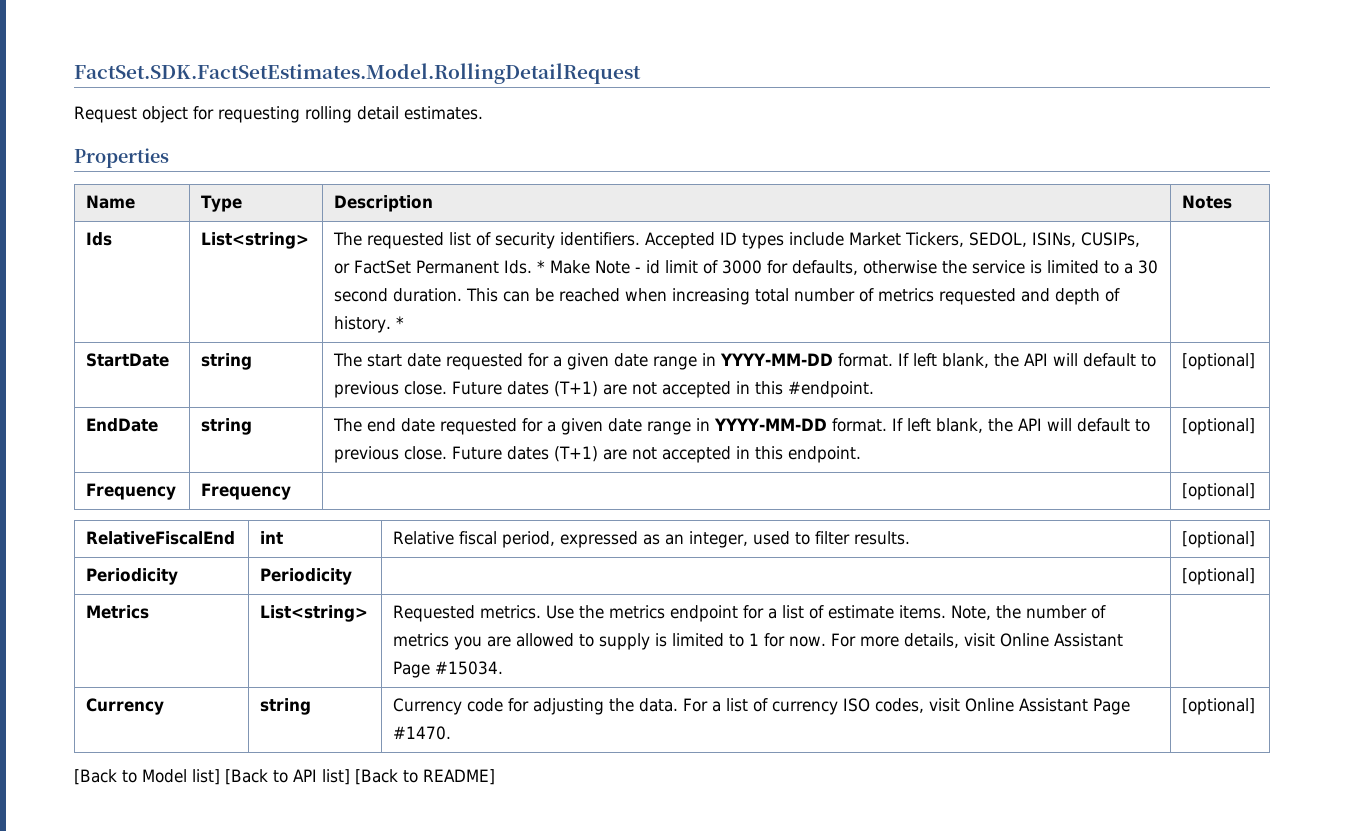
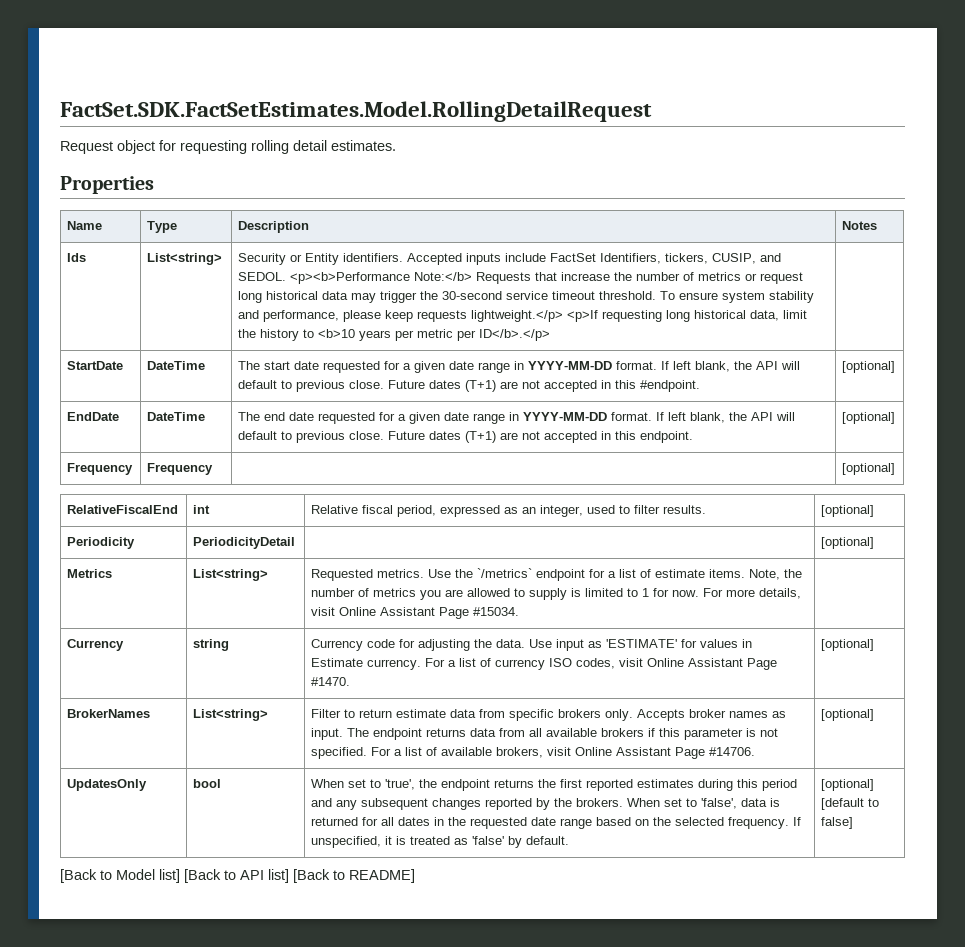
- The requested list of security identifiers. Accepted ID types include Market Tickers, SEDOL, ISINs, CUSIPs, or FactSet Permanent Ids. * Make Note - id limit of 3000 for defaults, otherwise the service is limited to a 30 second duration. This can be reached when increasing total number of metrics requested and depth of history. *
+ Security or Entity identifiers. Accepted inputs include FactSet Identifiers, tickers, CUSIP, and SEDOL. <p><b>Performance Note:</b> Requests that increase the number of metrics or request long historical data may trigger the 30-second service timeout threshold. To ensure system stability and performance, please keep requests lightweight.</p> <p>If requesting long historical data, limit the history to <b>10 years per metric per ID</b>.</p>
- StartDate | string | The start date requested for a given date range in YYYY-MM-DD format. If left blank, the API will default to previous close. Future dates (T+1) are not accepted in this #endpoint. | [optional]
+ StartDate | DateTime | The start date requested for a given date range in YYYY-MM-DD format. If left blank, the API will default to previous close. Future dates (T+1) are not accepted in this #endpoint. | [optional]
- EndDate | string | The end date requested for a given date range in YYYY-MM-DD format. If left blank, the API will default to previous close. Future dates (T+1) are not accepted in this endpoint. | [optional]
+ EndDate | DateTime | The end date requested for a given date range in YYYY-MM-DD format. If left blank, the API will default to previous close. Future dates (T+1) are not accepted in this endpoint. | [optional]
- Periodicity | Periodicity | | [optional]
+ Periodicity | PeriodicityDetail | | [optional]
- Metrics | List<string> | Requested metrics. Use the metrics endpoint for a list of estimate items. Note, the number of metrics you are allowed to supply is limited to 1 for now. For more details, visit Online Assistant Page #15034. |
+ Metrics | List<string> | Requested metrics. Use the `/metrics` endpoint for a list of estimate items. Note, the number of metrics you are allowed to supply is limited to 1 for now. For more details, visit Online Assistant Page #15034. |
- Currency | string | Currency code for adjusting the data. For a list of currency ISO codes, visit Online Assistant Page #1470. | [optional]
+ Currency | string | Currency code for adjusting the data. Use input as 'ESTIMATE' for values in Estimate currency. For a list of currency ISO codes, visit Online Assistant Page #1470. | [optional]
+ BrokerNames | List<string> | Filter to return estimate data from specific brokers only. Accepts broker names as input. The endpoint returns data from all available brokers if this parameter is not specified. For a list of available brokers, visit Online Assistant Page #14706. | [optional]
+ UpdatesOnly | bool | When set to 'true', the endpoint returns the first reported estimates during this period and any subsequent changes reported by the brokers. When set to 'false', data is returned for all dates in the requested date range based on the selected frequency. If unspecified, it is treated as 'false' by default. | [optional] [default to false]

